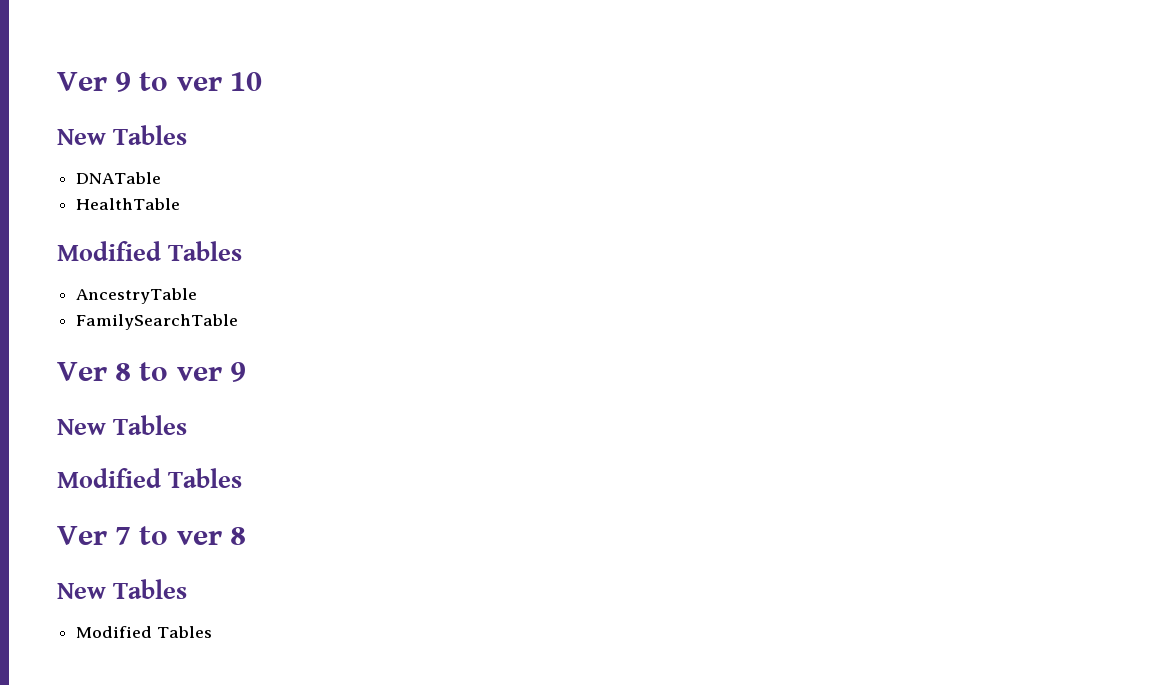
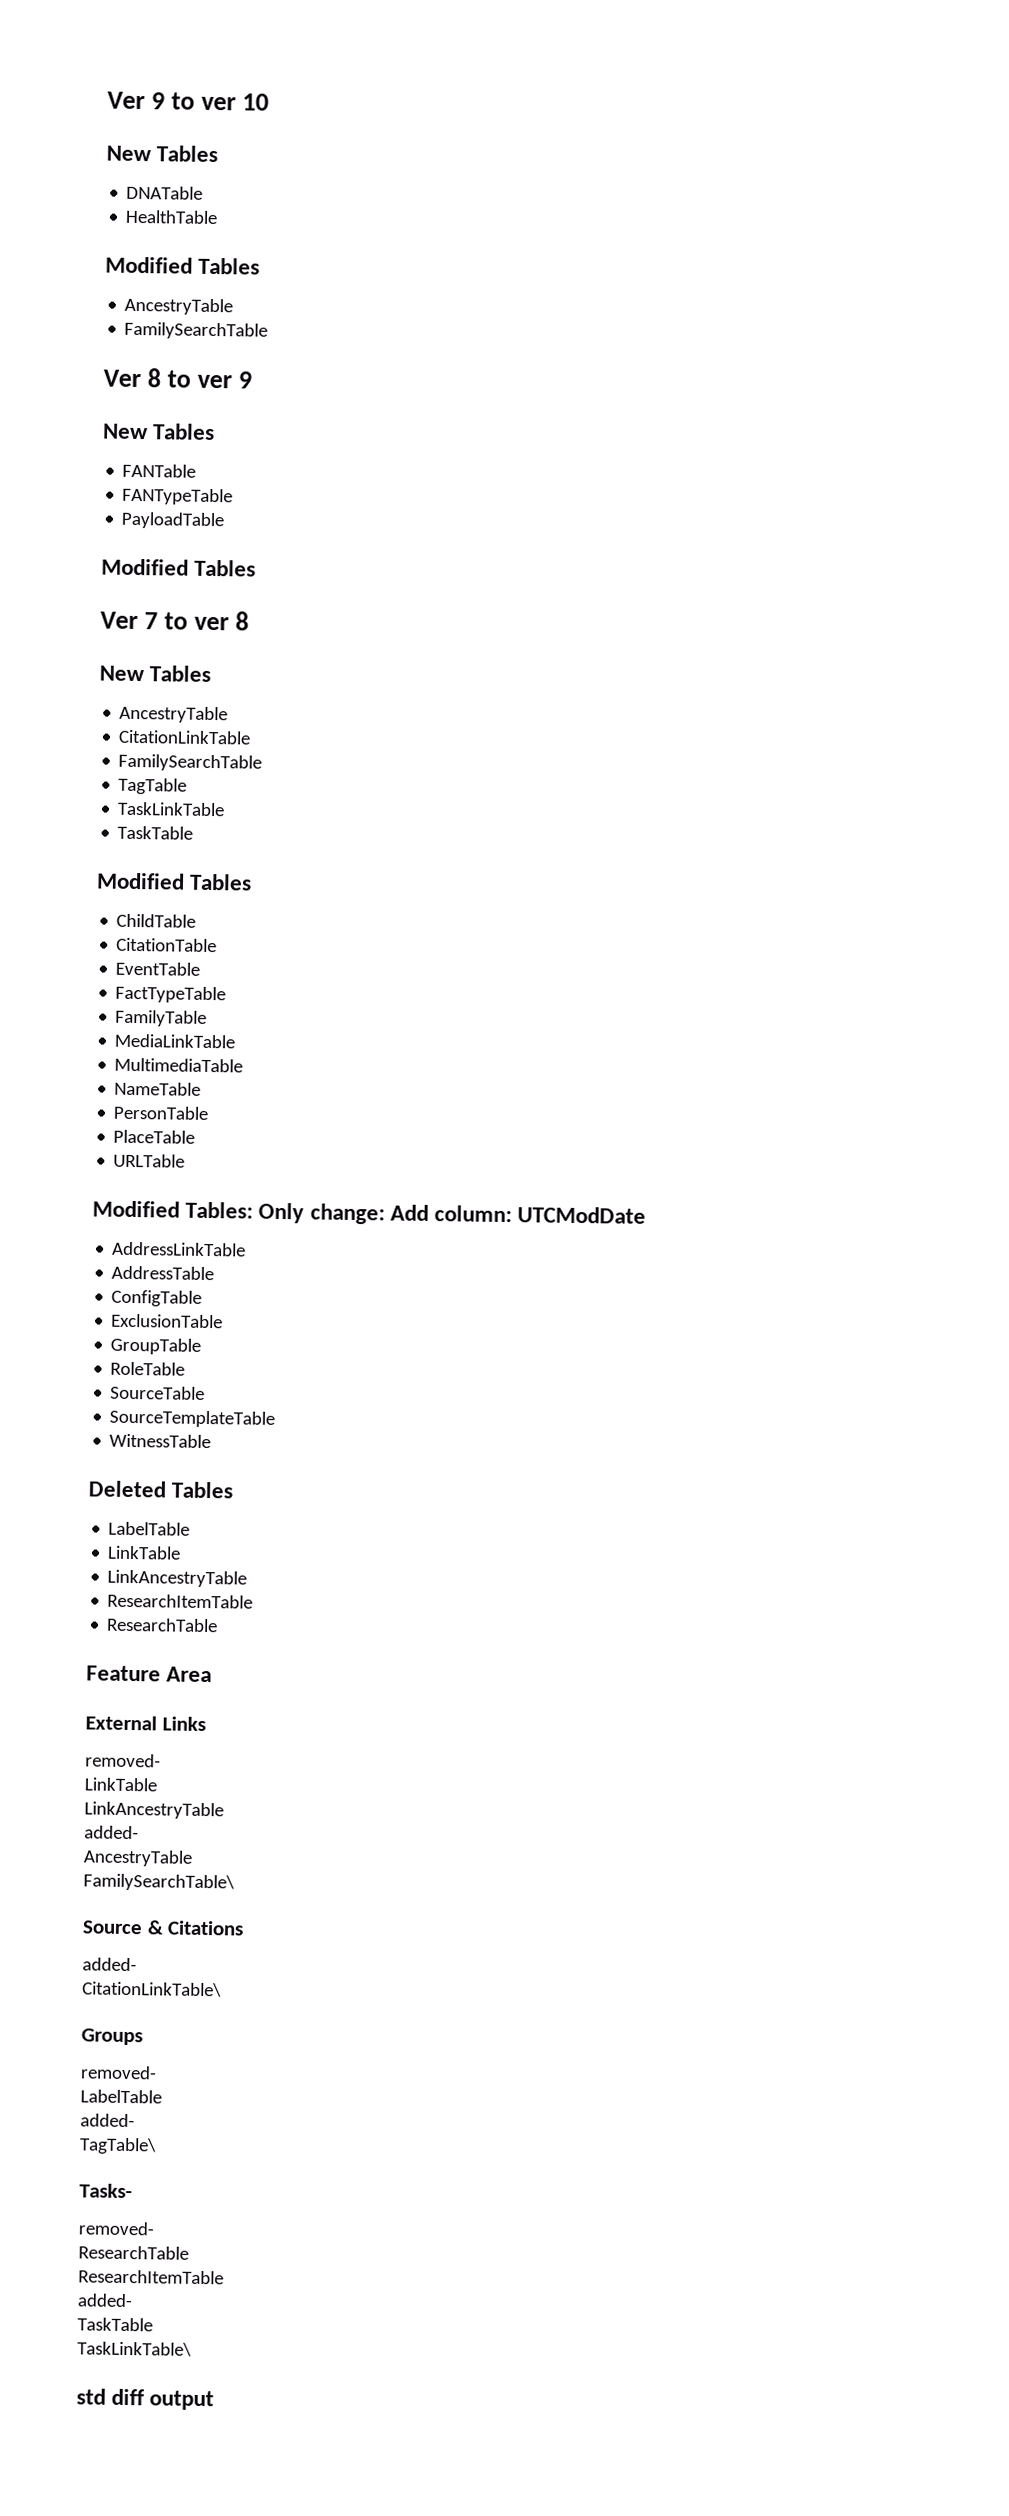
+ FANTable
+ FANTypeTable
+ PayloadTable
  Ver 7 to ver 8
  New Tables
+ AncestryTable
+ CitationLinkTable
+ FamilySearchTable
+ TagTable
+ TaskLinkTable
+ TaskTable
  Modified Tables
+ ChildTable
+ CitationTable
+ EventTable
+ FactTypeTable
+ FamilyTable
+ MediaLinkTable
+ MultimediaTable
+ NameTable
+ PersonTable
+ PlaceTable
+ URLTable
+ Modified Tables: Only change: Add column: UTCModDate
+ AddressLinkTable
+ AddressTable
+ ConfigTable
+ ExclusionTable
+ GroupTable
+ RoleTable
+ SourceTable
+ SourceTemplateTable
+ WitnessTable
+ Deleted Tables
+ LabelTable
+ LinkTable
+ LinkAncestryTable
+ ResearchItemTable
+ ResearchTable
+ Feature Area
+ External Links
+ removed-
+ LinkTable
+ LinkAncestryTable
+ added-
+ AncestryTable
+ FamilySearchTable\
+ Source & Citations
+ added-
+ CitationLinkTable\
+ Groups
+ removed-
+ LabelTable
+ added-
+ TagTable\
+ Tasks-
+ removed-
+ ResearchTable
+ ResearchItemTable
+ added-
+ TaskTable
+ TaskLinkTable\
+ std diff output

